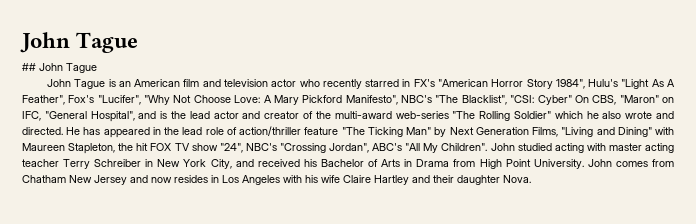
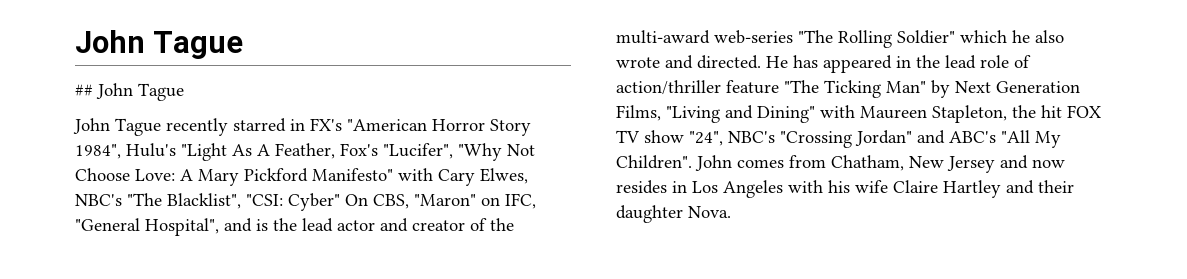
- John Tague is an American film and television actor who recently starred in FX's "American Horror Story 1984", Hulu's "Light As A Feather", Fox's "Lucifer", "Why Not Choose Love: A Mary Pickford Manifesto", NBC's "The Blacklist", "CSI: Cyber" On CBS, "Maron" on IFC, "General Hospital", and is the lead actor and creator of the multi-award web-series "The Rolling Soldier" which he also wrote and directed.
+ John Tague recently starred in FX's "American Horror Story 1984", Hulu's "Light As A Feather, Fox's "Lucifer", "Why Not Choose Love: A Mary Pickford Manifesto" with Cary Elwes, NBC's "The Blacklist", "CSI: Cyber" On CBS, "Maron" on IFC, "General Hospital", and is the lead actor and creator of the multi-award web-series "The Rolling Soldier" which he also wrote and directed.
- He has appeared in the lead role of action/thriller feature "The Ticking Man" by Next Generation Films, "Living and Dining" with Maureen Stapleton, the hit FOX TV show "24", NBC's "Crossing Jordan", ABC's "All My Children".
+ He has appeared in the lead role of action/thriller feature "The Ticking Man" by Next Generation Films, "Living and Dining" with Maureen Stapleton, the hit FOX TV show "24", NBC's "Crossing Jordan" and ABC's "All My Children".
- John studied acting with master acting teacher Terry Schreiber in New York City, and received his Bachelor of Arts in Drama from High Point University. John comes from Chatham New Jersey and now resides in Los Angeles with his wife Claire Hartley and their daughter Nova.
+ John comes from Chatham, New Jersey and now resides in Los Angeles with his wife Claire Hartley and their daughter Nova.

